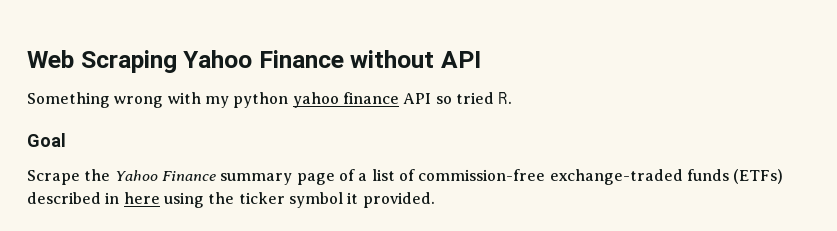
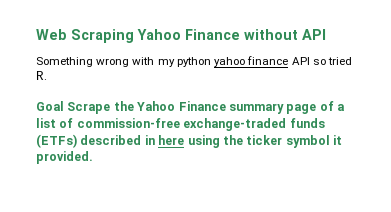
- Goal
- Scrape the Yahoo Finance summary page of a list of commission-free exchange-traded funds (ETFs) described in here using the ticker symbol it provided.
+ Goal Scrape the Yahoo Finance summary page of a list of commission-free exchange-traded funds (ETFs) described in here using the ticker symbol it provided.

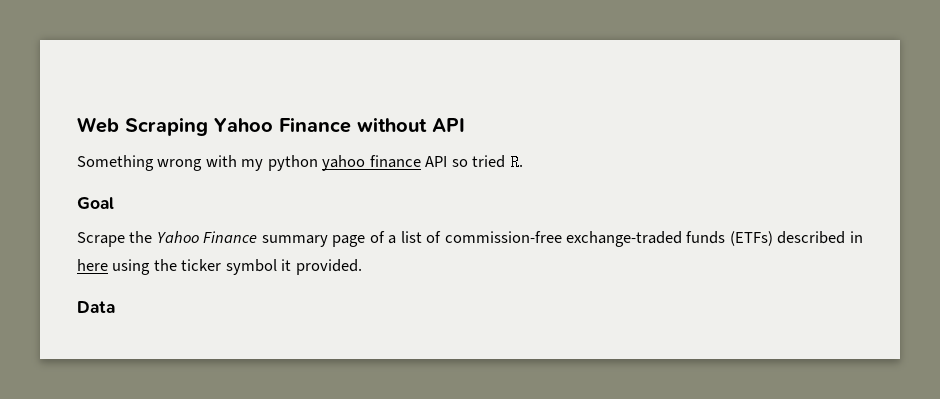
- Goal Scrape the Yahoo Finance summary page of a list of commission-free exchange-traded funds (ETFs) described in here using the ticker symbol it provided.
+ Goal
+ Scrape the Yahoo Finance summary page of a list of commission-free exchange-traded funds (ETFs) described in here using the ticker symbol it provided.
+ Data

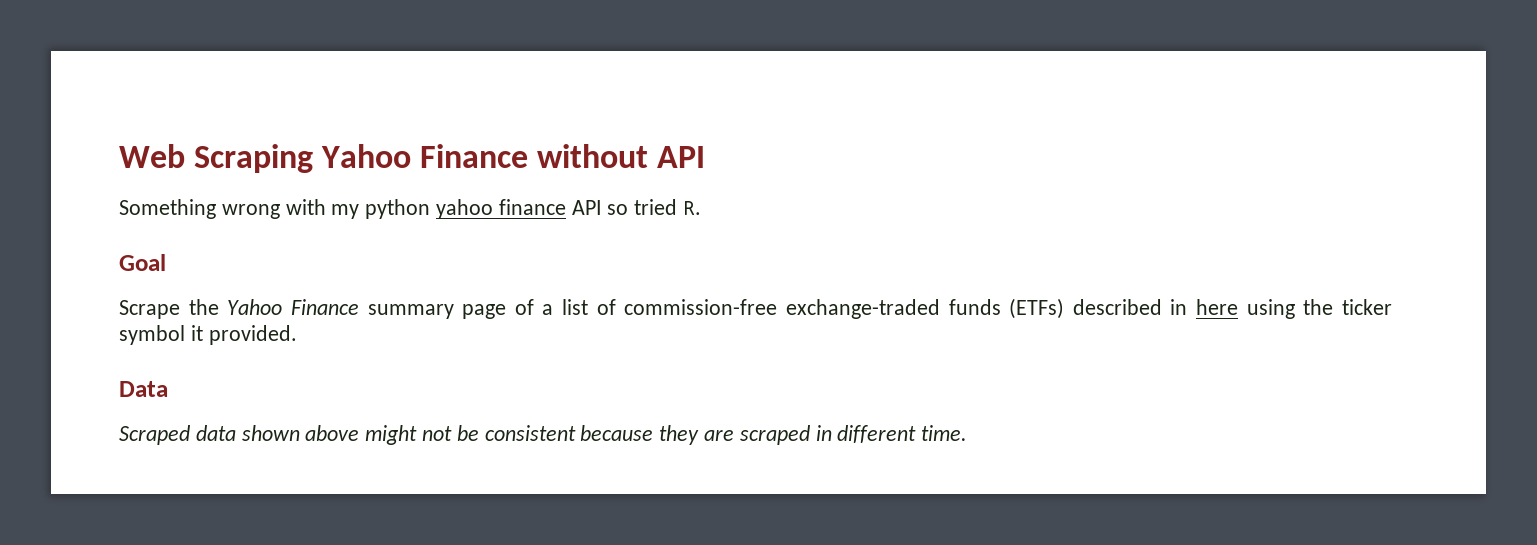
+ Scraped data shown above might not be consistent because they are scraped in different time.

